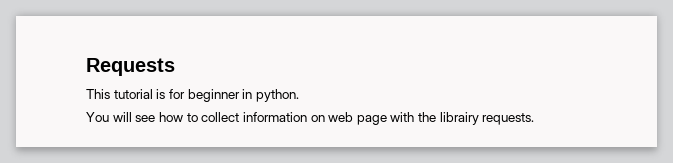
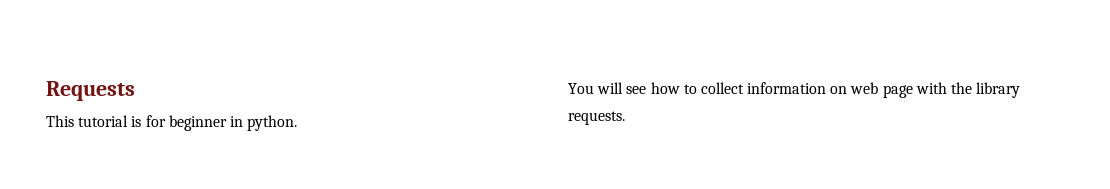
- You will see how to collect information on web page with the librairy requests.
+ You will see how to collect information on web page with the library requests.

